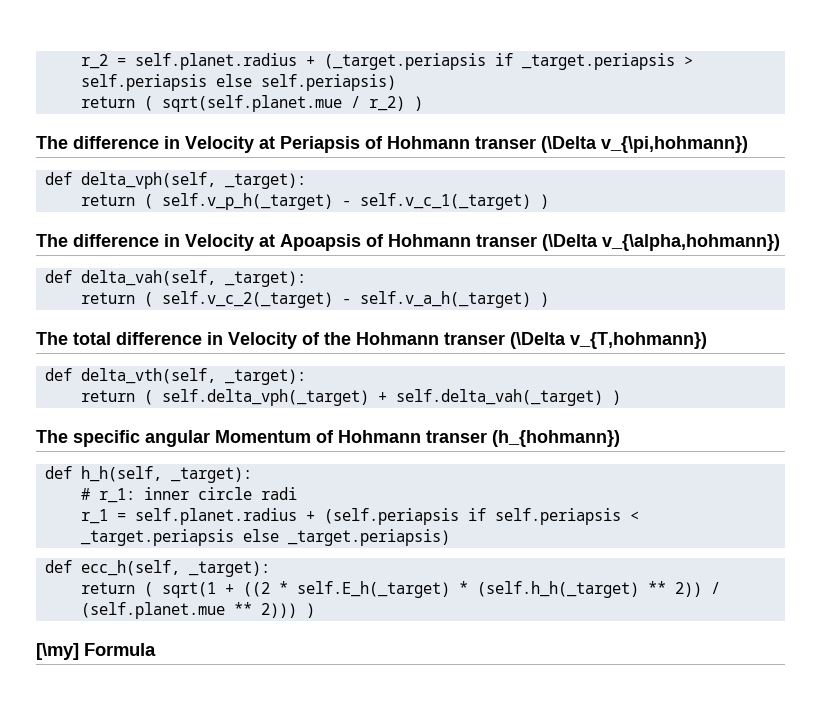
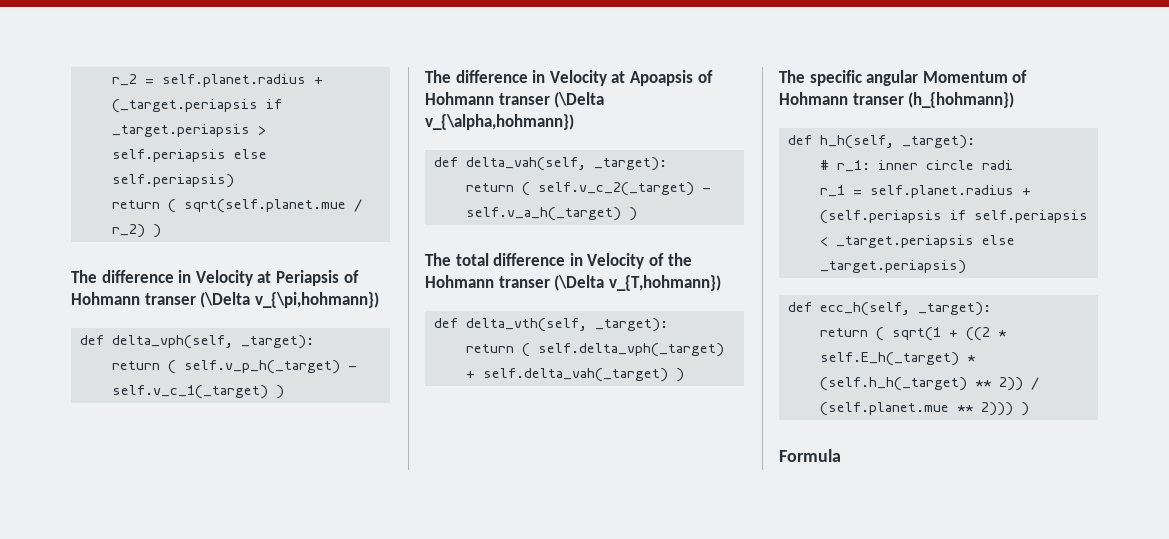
- [\my] Formula
+ Formula

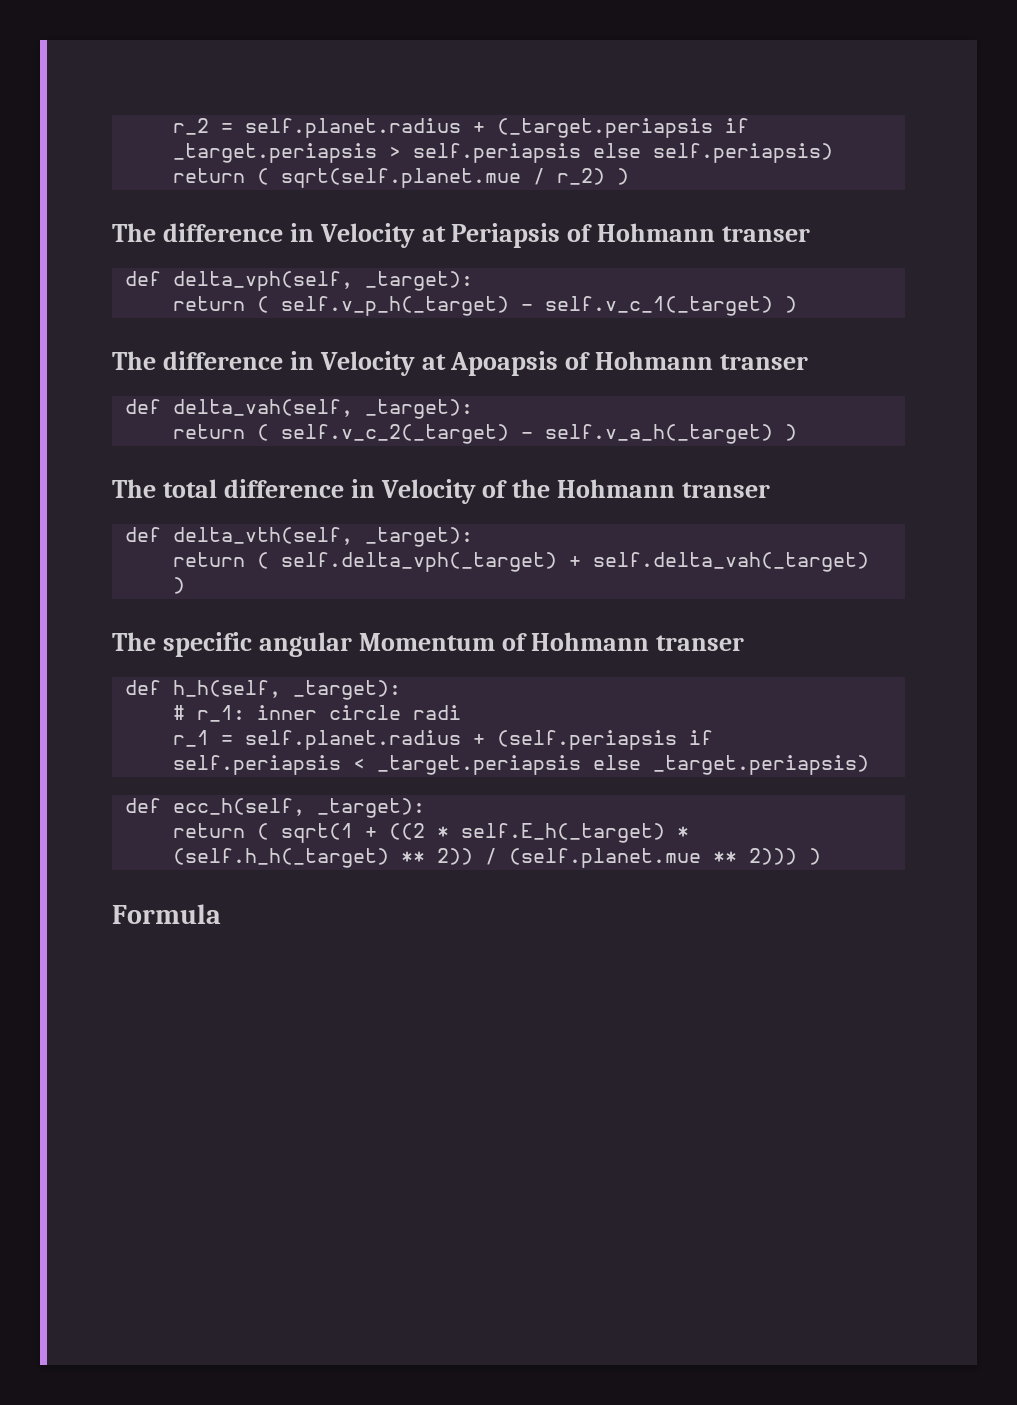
- The difference in Velocity at Periapsis of Hohmann transer (\Delta v_{\pi,hohmann})
+ The difference in Velocity at Periapsis of Hohmann transer
- The difference in Velocity at Apoapsis of Hohmann transer (\Delta v_{\alpha,hohmann})
+ The difference in Velocity at Apoapsis of Hohmann transer
- The total difference in Velocity of the Hohmann transer (\Delta v_{T,hohmann})
+ The total difference in Velocity of the Hohmann transer
- The specific angular Momentum of Hohmann transer (h_{hohmann})
+ The specific angular Momentum of Hohmann transer

